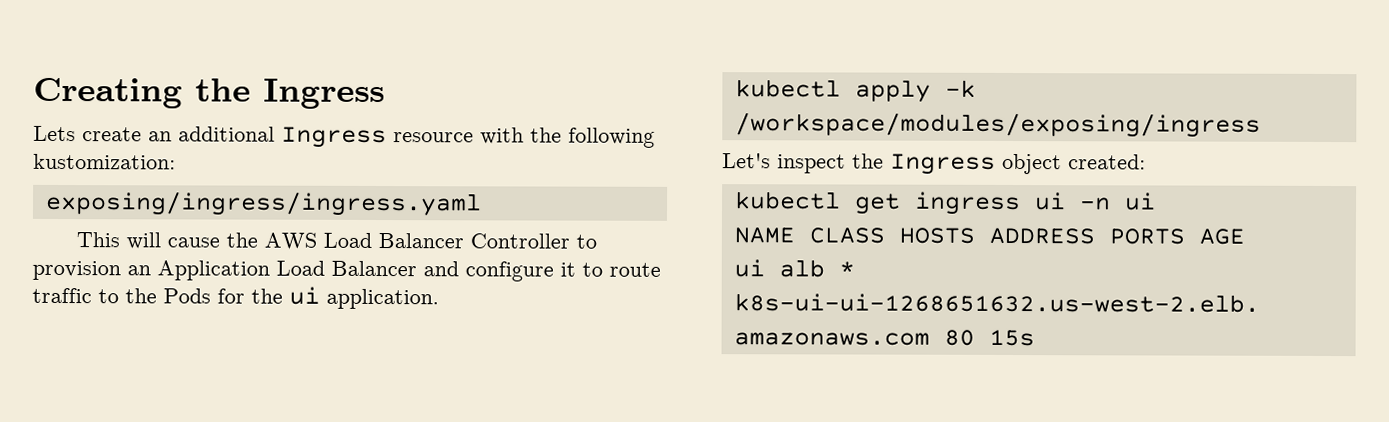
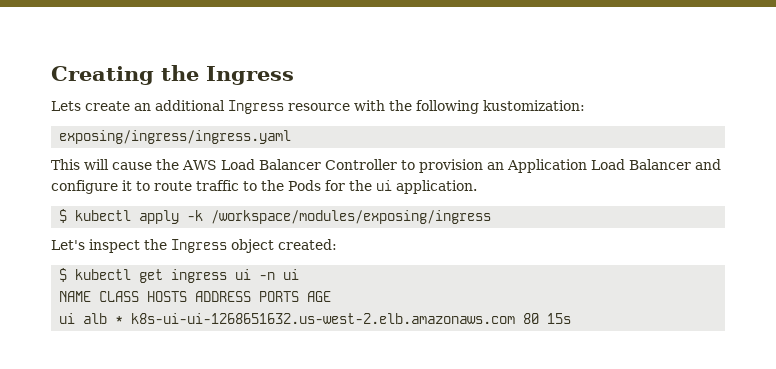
- kubectl apply -k /workspace/modules/exposing/ingress
+ $ kubectl apply -k /workspace/modules/exposing/ingress
- kubectl get ingress ui -n ui
+ $ kubectl get ingress ui -n ui

